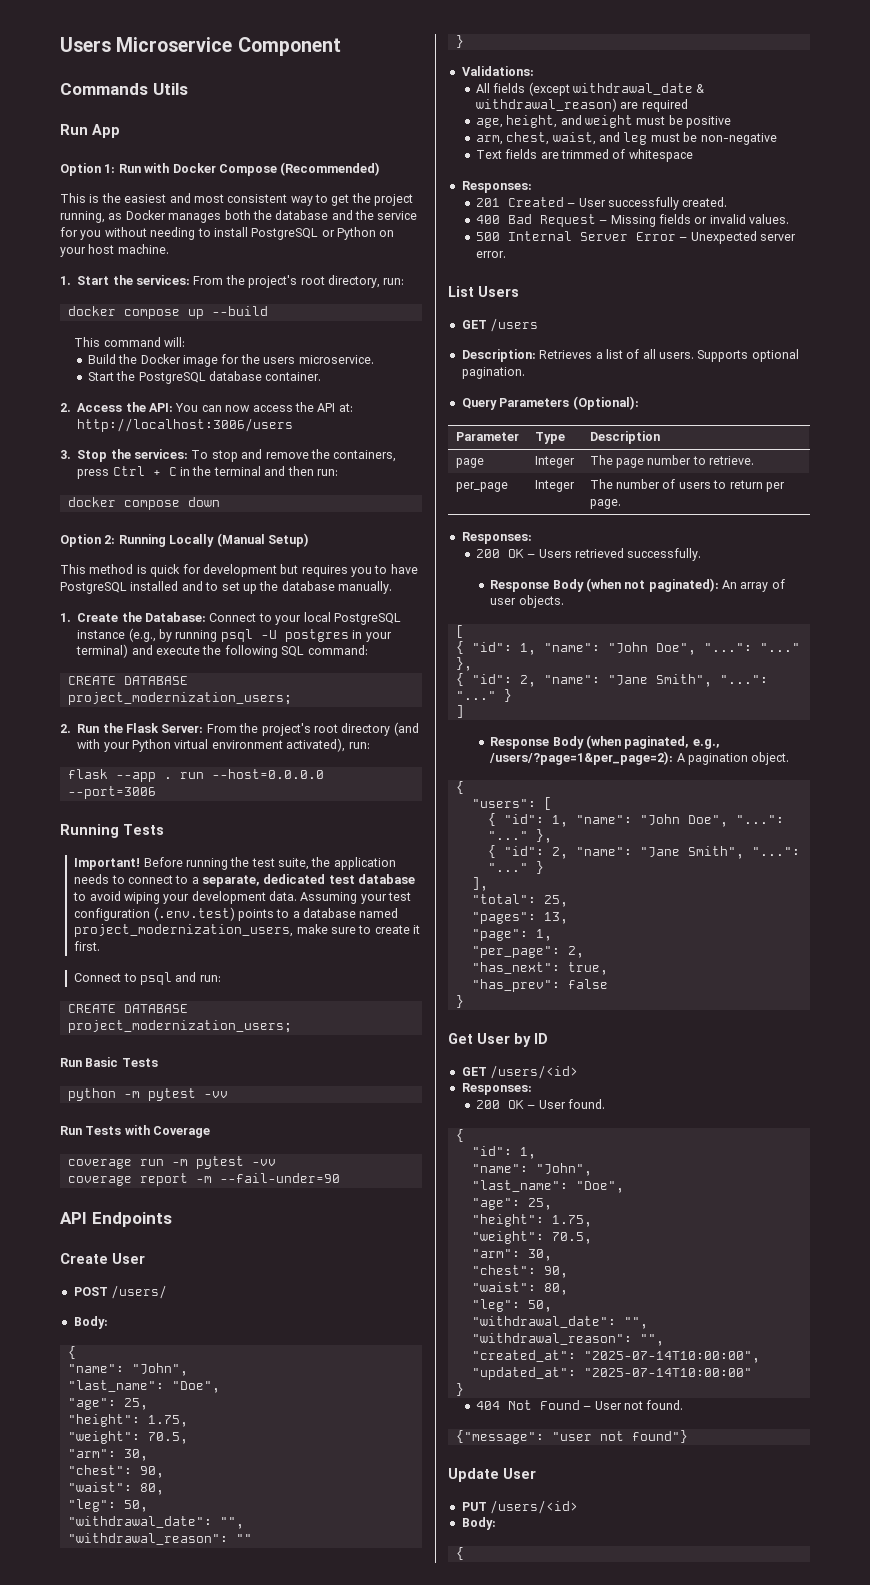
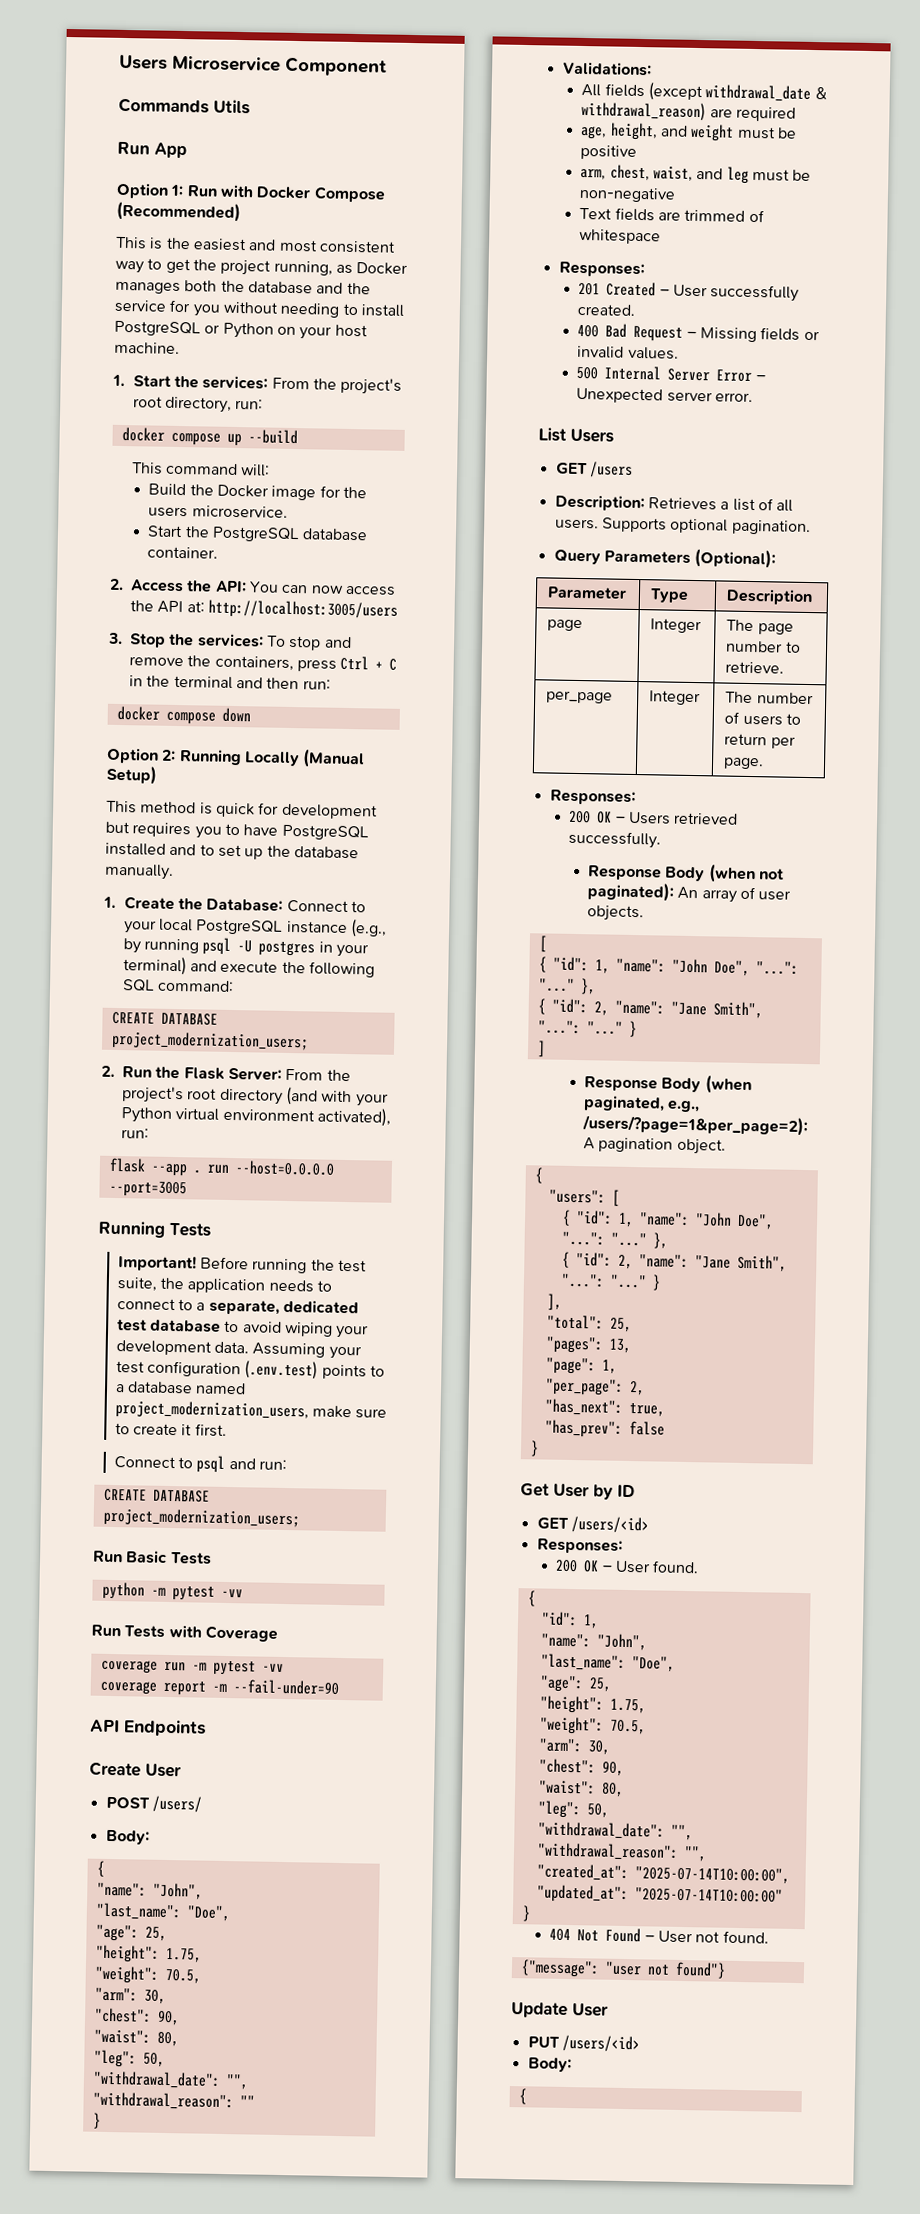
- 2. Access the API: You can now access the API at: http://localhost:3006/users
+ 2. Access the API: You can now access the API at: http://localhost:3005/users
- flask --app . run --host=0.0.0.0 --port=3006
+ flask --app . run --host=0.0.0.0 --port=3005

